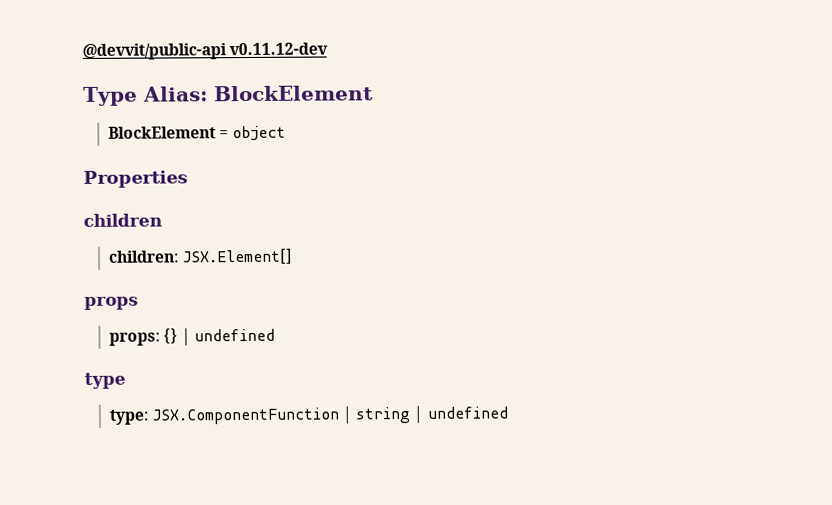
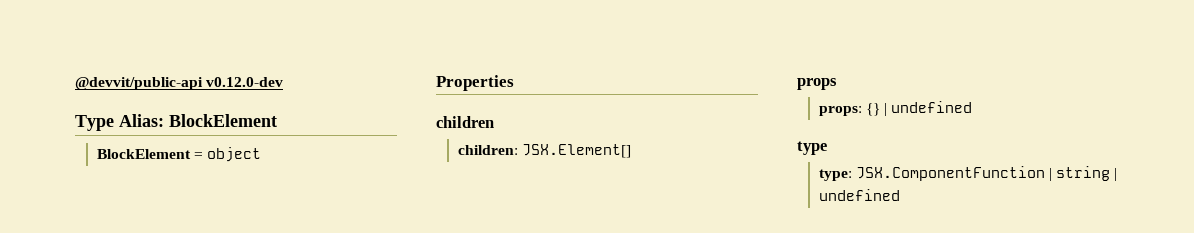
- @devvit/public-api v0.11.12-dev
+ @devvit/public-api v0.12.0-dev

